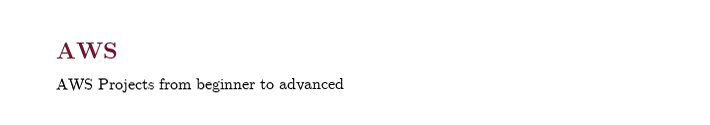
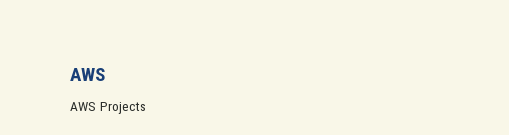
- AWS Projects from beginner to advanced
+ AWS Projects

